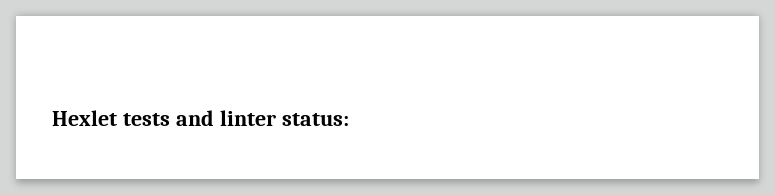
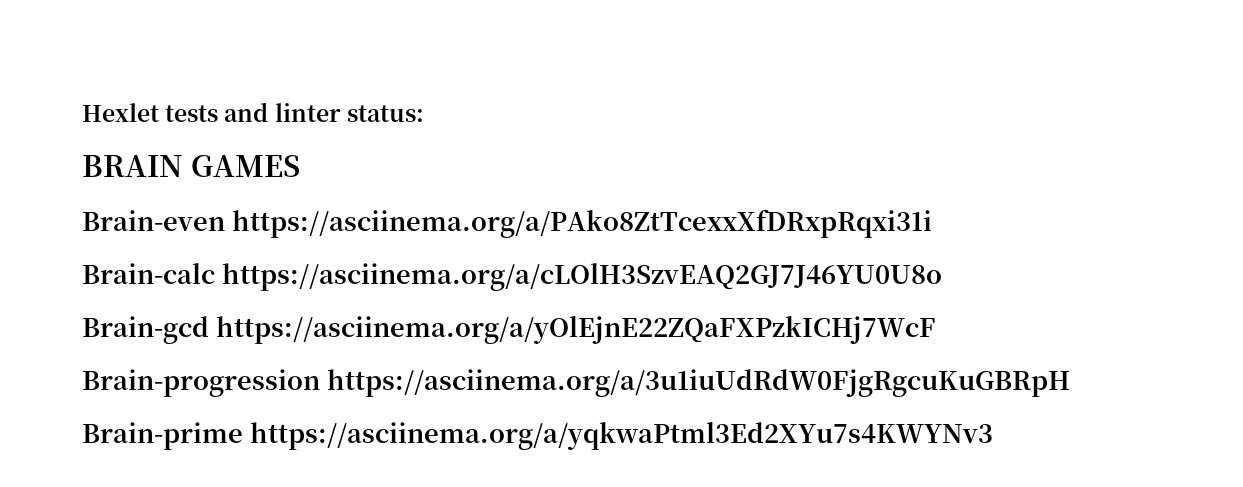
+ BRAIN GAMES
+ Brain-even https://asciinema.org/a/PAko8ZtTcexxXfDRxpRqxi31i
+ Brain-calc https://asciinema.org/a/cLOlH3SzvEAQ2GJ7J46YU0U8o
+ Brain-gcd https://asciinema.org/a/yOlEjnE22ZQaFXPzkICHj7WcF
+ Brain-progression https://asciinema.org/a/3u1iuUdRdW0FjgRgcuKuGBRpH
+ Brain-prime https://asciinema.org/a/yqkwaPtml3Ed2XYu7s4KWYNv3

